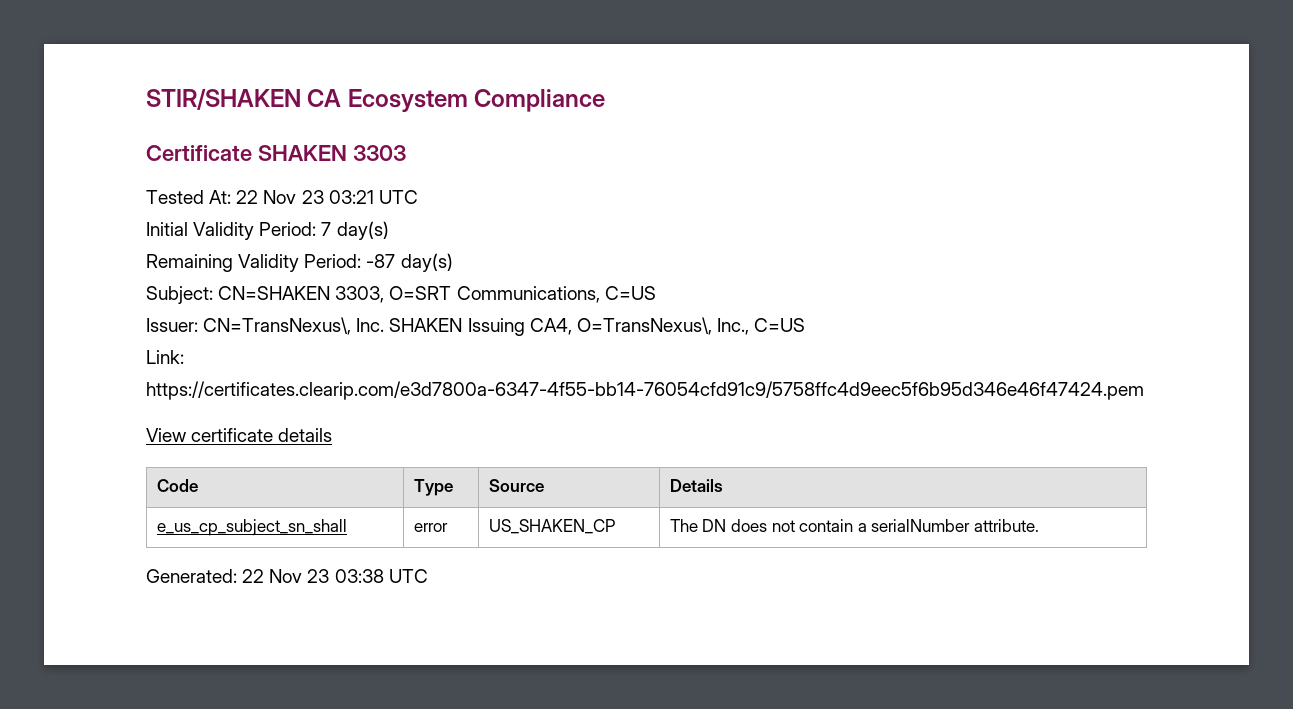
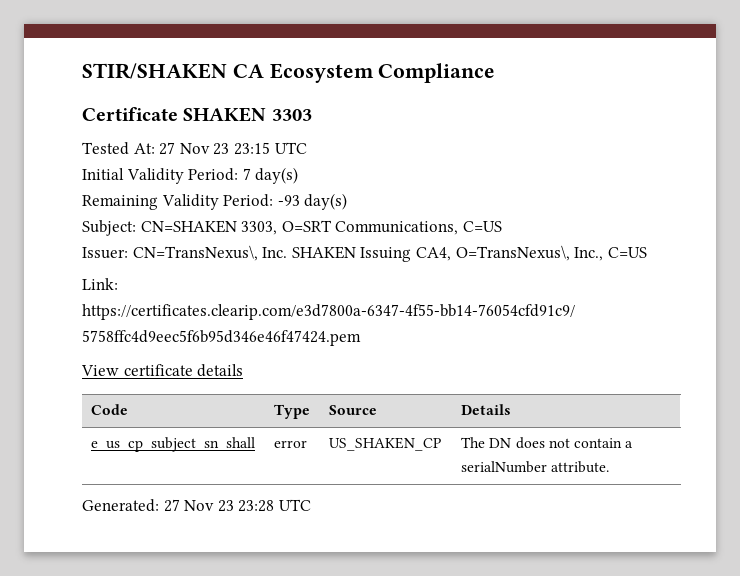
- Tested At: 22 Nov 23 03:21 UTC
+ Tested At: 27 Nov 23 23:15 UTC
- Remaining Validity Period: -87 day(s)
+ Remaining Validity Period: -93 day(s)
- Generated: 22 Nov 23 03:38 UTC
+ Generated: 27 Nov 23 23:28 UTC

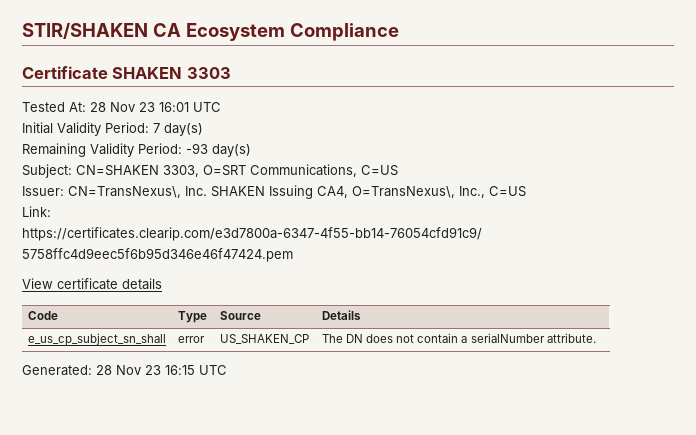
- Tested At: 27 Nov 23 23:15 UTC
+ Tested At: 28 Nov 23 16:01 UTC
- Generated: 27 Nov 23 23:28 UTC
+ Generated: 28 Nov 23 16:15 UTC

